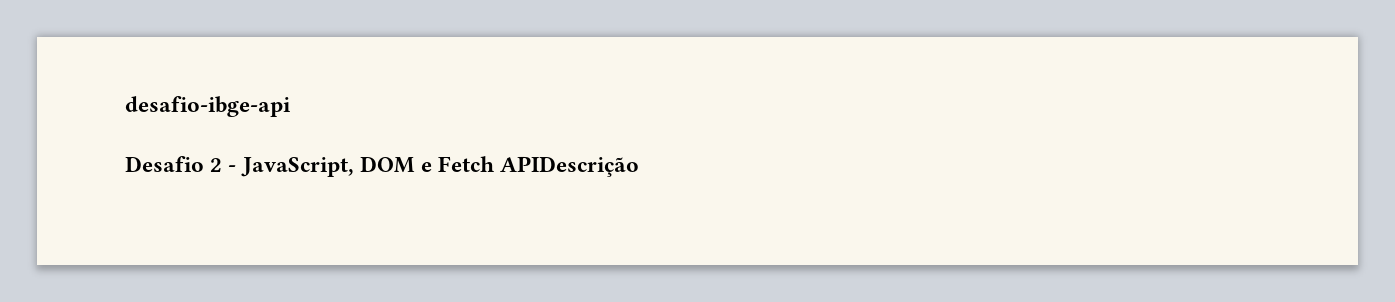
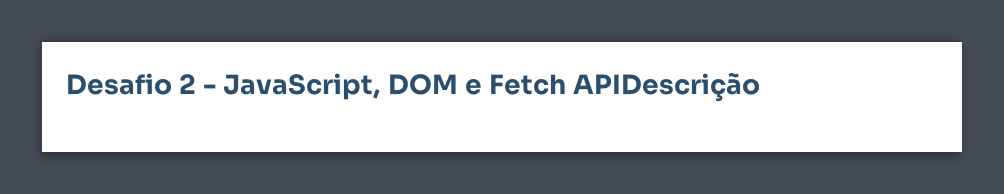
- desafio-ibge-api

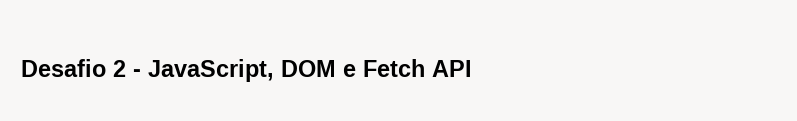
- Desafio 2 - JavaScript, DOM e Fetch APIDescrição
+ Desafio 2 - JavaScript, DOM e Fetch API

